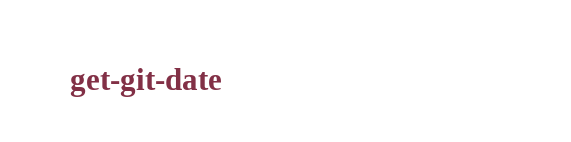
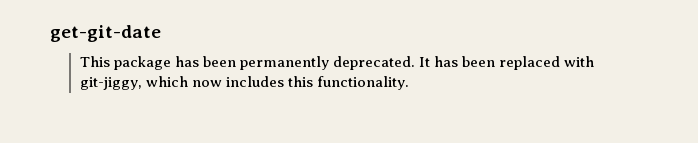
+ This package has been permanently deprecated. It has been replaced with git-jiggy, which now includes this functionality.

